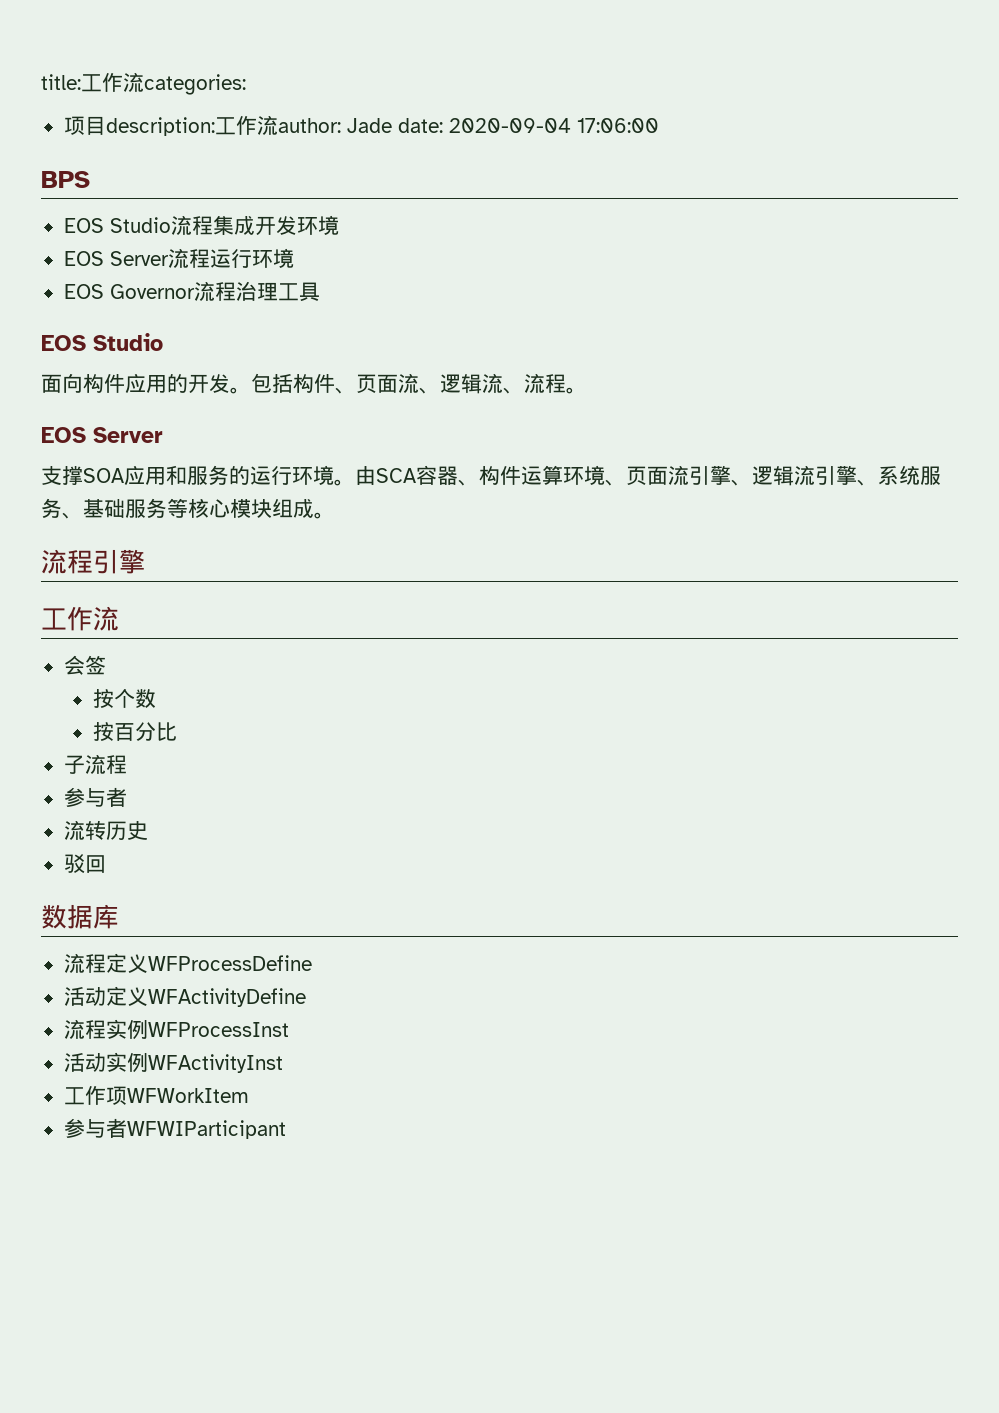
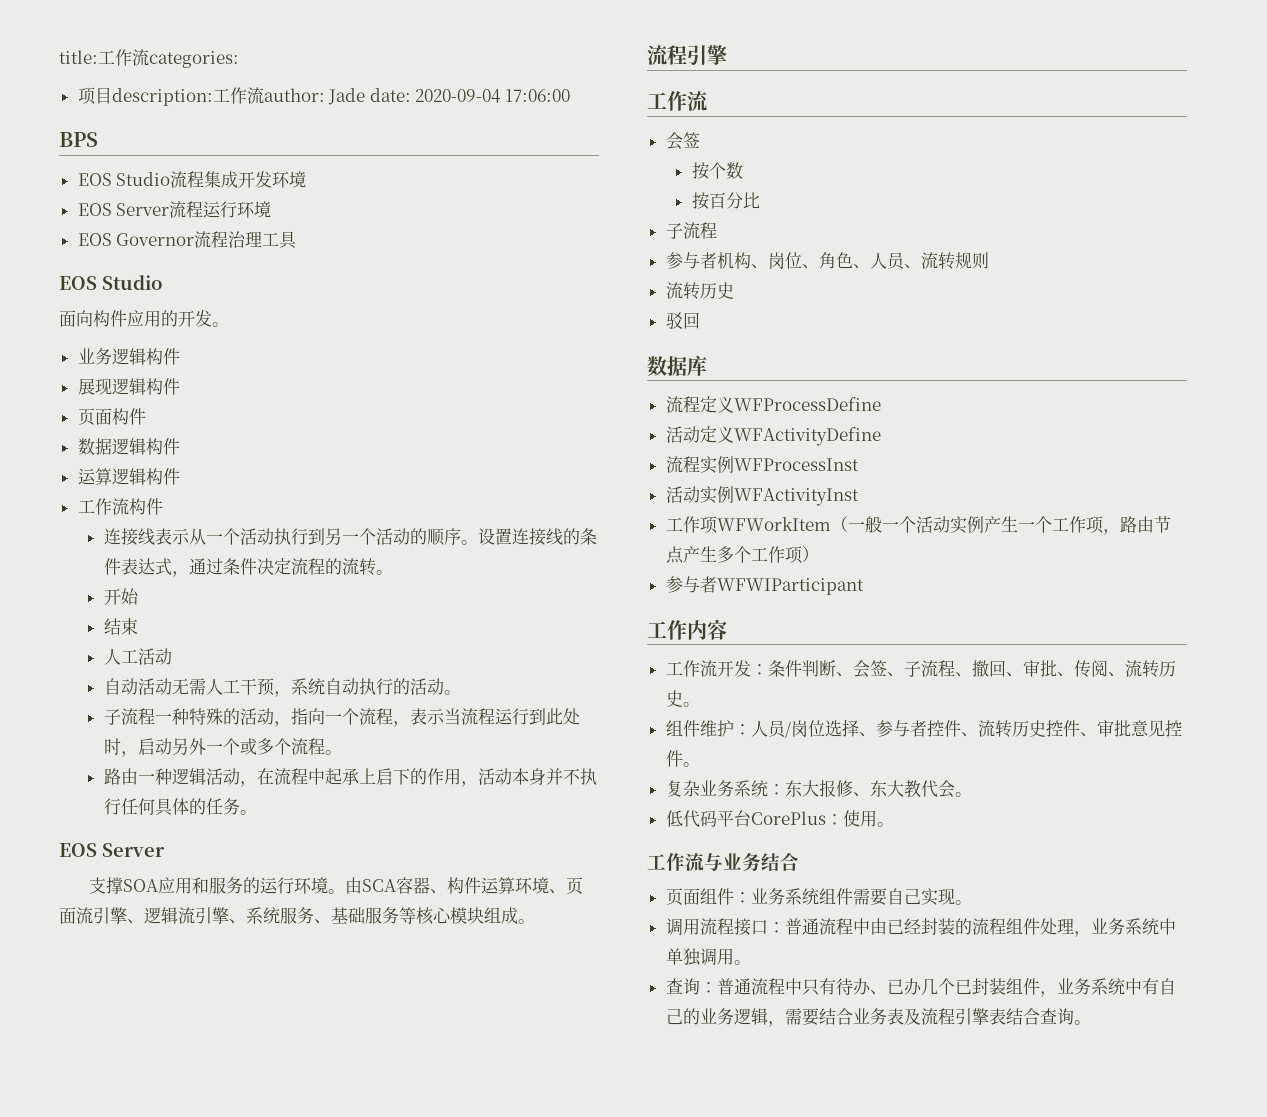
- 面向构件应用的开发。包括构件、页面流、逻辑流、流程。
+ 面向构件应用的开发。
+ 业务逻辑构件
+ 展现逻辑构件
+ 页面构件
+ 数据逻辑构件
+ 运算逻辑构件
+ 工作流构件
+ 连接线表示从一个活动执行到另一个活动的顺序。设置连接线的条件表达式，通过条件决定流程的流转。
+ 开始
+ 结束
+ 人工活动
+ 自动活动无需人工干预，系统自动执行的活动。
+ 子流程一种特殊的活动，指向一个流程，表示当流程运行到此处时，启动另外一个或多个流程。
+ 路由一种逻辑活动，在流程中起承上启下的作用，活动本身并不执行任何具体的任务。
  按百分比
  子流程
- 参与者
+ 参与者机构、岗位、角色、人员、流转规则
- 工作项WFWorkItem
+ 工作项WFWorkItem（一般一个活动实例产生一个工作项，路由节点产生多个工作项）
  参与者WFWIParticipant
+ 工作内容
+ 工作流开发：条件判断、会签、子流程、撤回、审批、传阅、流转历史。
+ 组件维护：人员/岗位选择、参与者控件、流转历史控件、审批意见控件。
+ 复杂业务系统：东大报修、东大教代会。
+ 低代码平台CorePlus：使用。
+ 工作流与业务结合
+ 页面组件：业务系统组件需要自己实现。
+ 调用流程接口：普通流程中由已经封装的流程组件处理，业务系统中单独调用。
+ 查询：普通流程中只有待办、已办几个已封装组件，业务系统中有自己的业务逻辑，需要结合业务表及流程引擎表结合查询。

